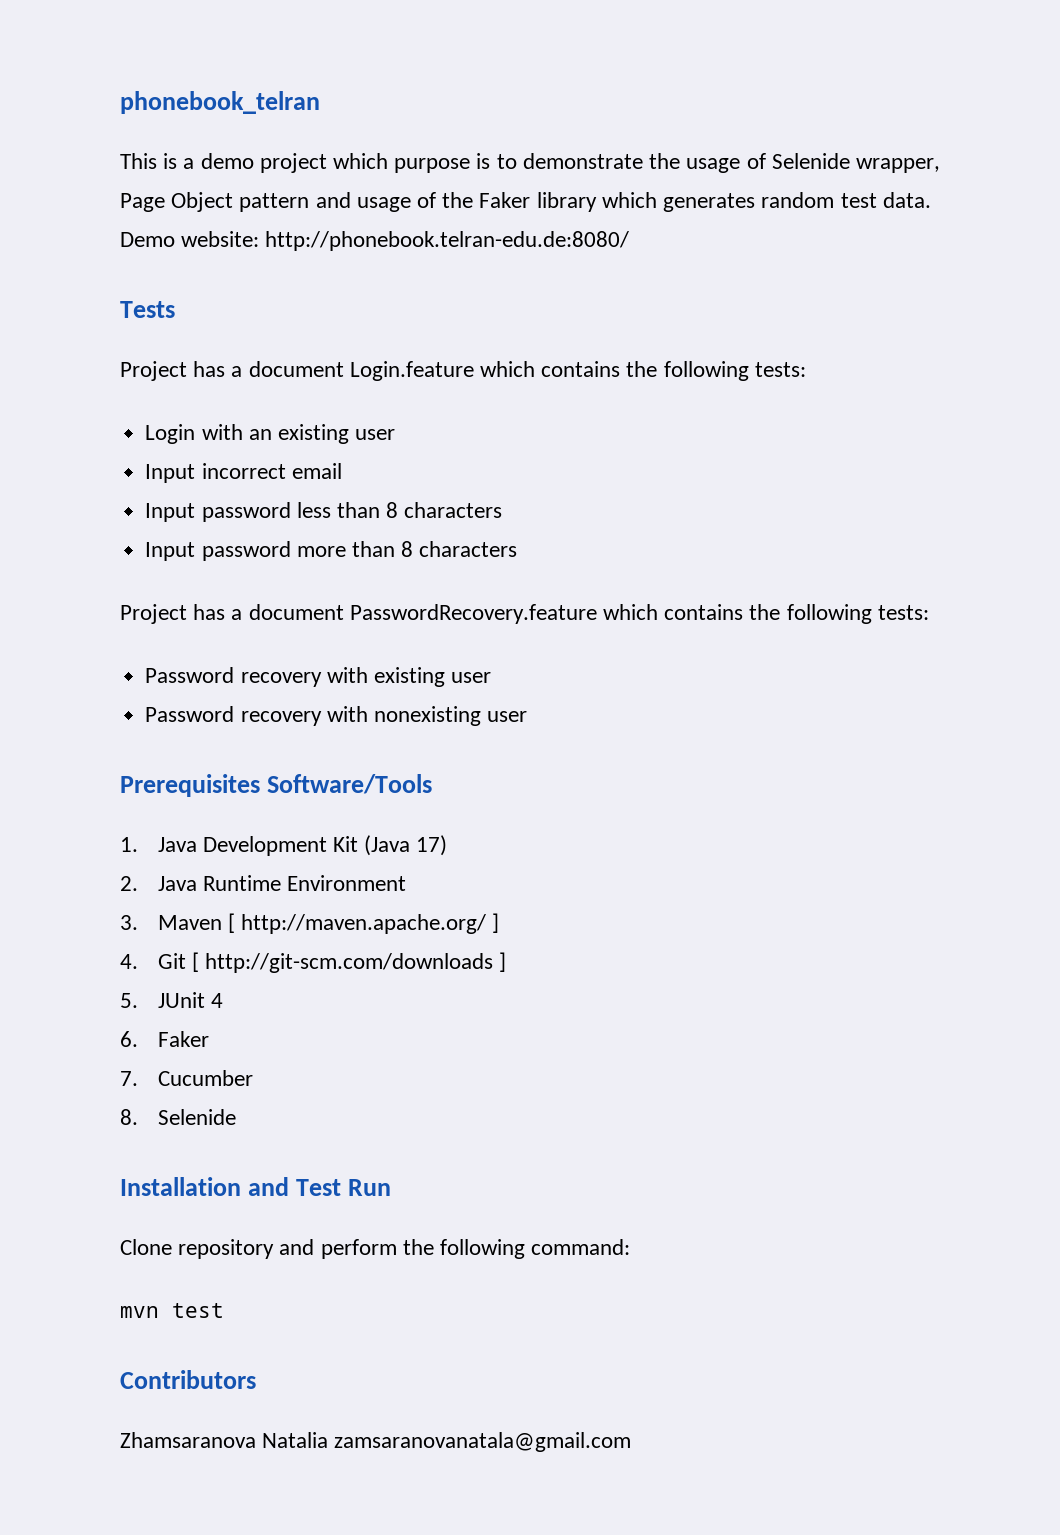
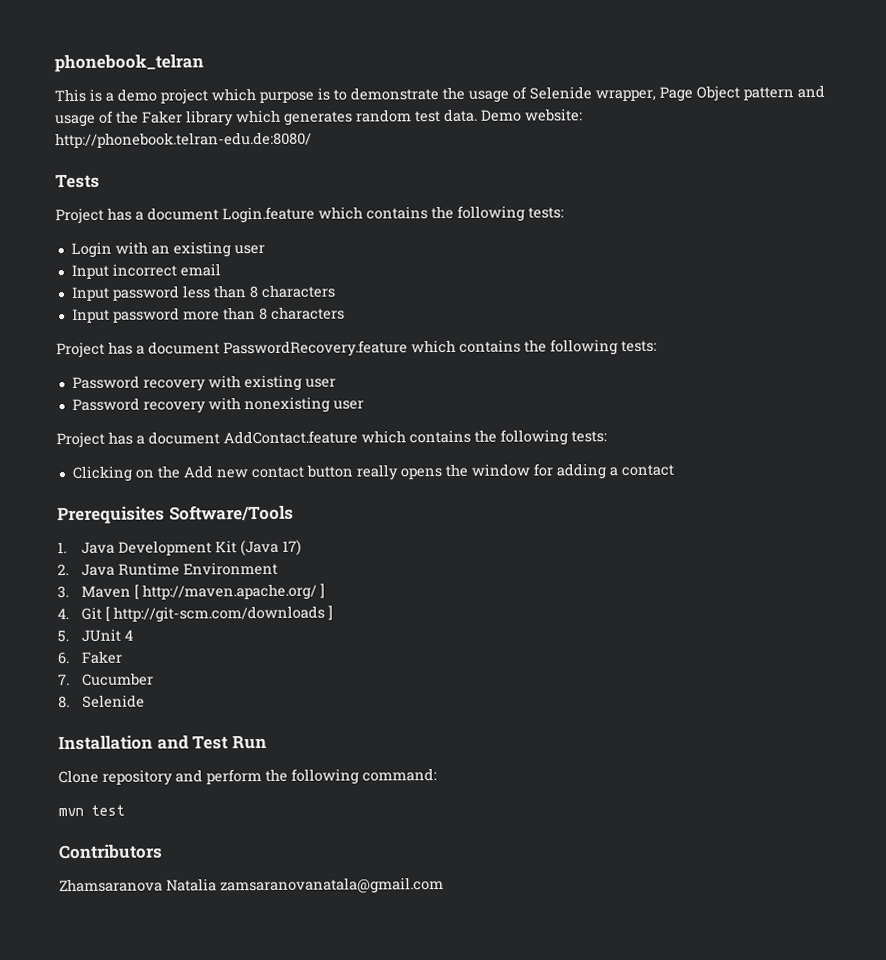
+ Project has a document AddContact.feature which contains the following tests:
+ Clicking on the Add new contact button really opens the window for adding a contact

